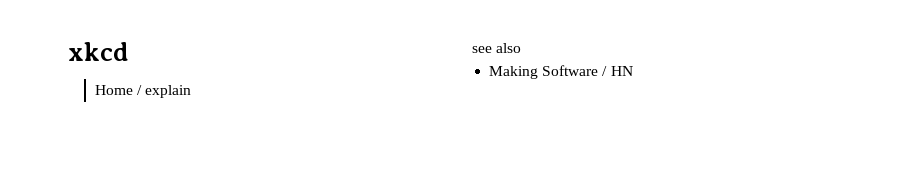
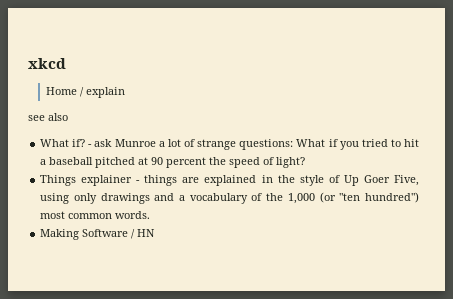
+ What if? - ask Munroe a lot of strange questions: What if you tried to hit a baseball pitched at 90 percent the speed of light?
+ Things explainer - things are explained in the style of Up Goer Five, using only drawings and a vocabulary of the 1,000 (or "ten hundred") most common words.

